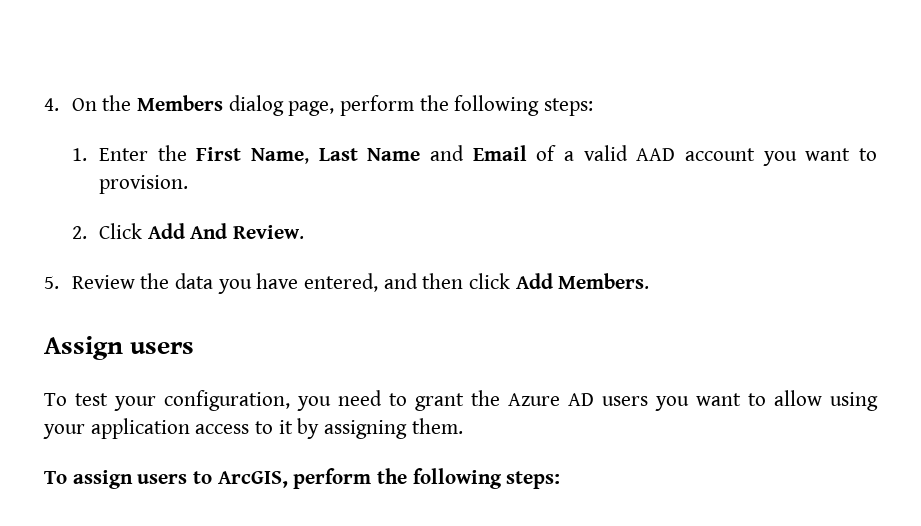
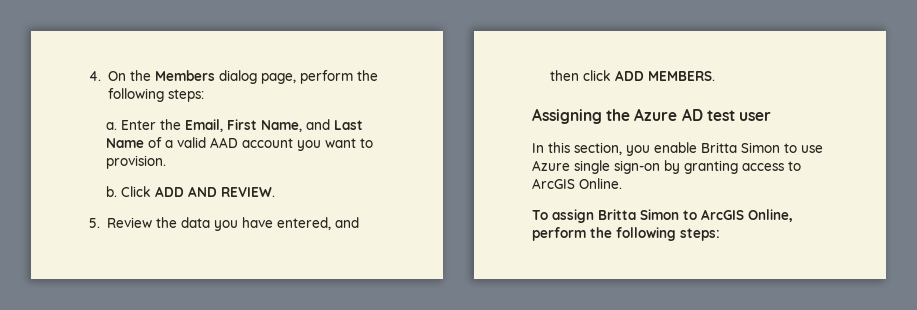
- 1. Enter the First Name, Last Name and Email of a valid AAD account you want to provision.
+ a. Enter the Email, First Name, and Last Name of a valid AAD account you want to provision.
- 2. Click Add And Review.
+ b. Click ADD AND REVIEW.
- 5. Review the data you have entered, and then click Add Members.
- Assign users
- To test your configuration, you need to grant the Azure AD users you want to allow using your application access to it by assigning them.
- To assign users to ArcGIS, perform the following steps:
+ 5. Review the data you have entered, and then click ADD MEMBERS.
+ Assigning the Azure AD test user
+ In this section, you enable Britta Simon to use Azure single sign-on by granting access to ArcGIS Online.
+ To assign Britta Simon to ArcGIS Online, perform the following steps:

